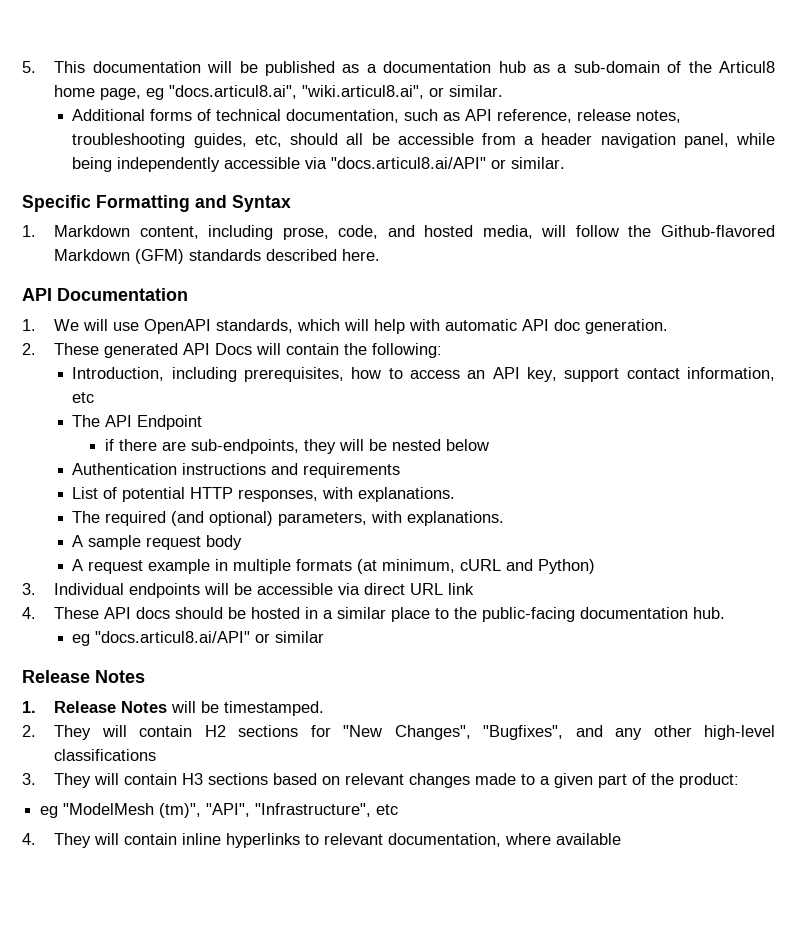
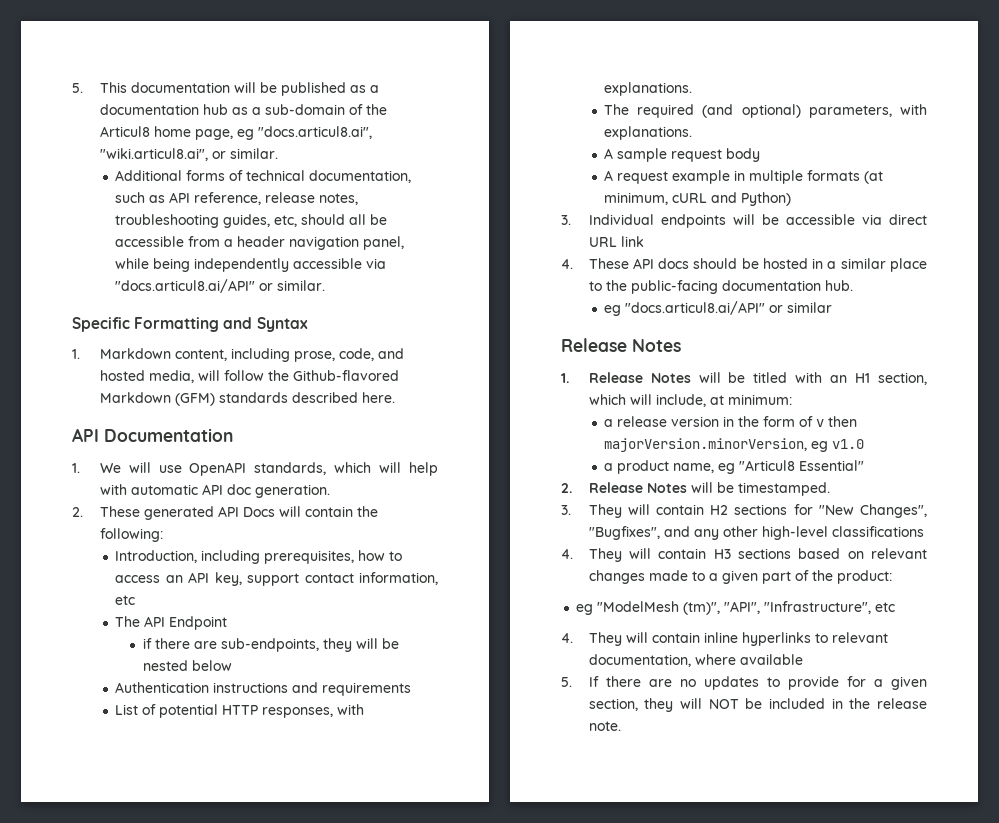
- 1. Release Notes will be timestamped.
+ 1. Release Notes will be titled with an H1 section, which will include, at minimum:
+ a release version in the form of v then majorVersion.minorVersion, eg v1.0
+ a product name, eg "Articul8 Essential"
+ 2. Release Notes will be timestamped.
- 2. They will contain H2 sections for "New Changes", "Bugfixes", and any other high-level classifications
+ 3. They will contain H2 sections for "New Changes", "Bugfixes", and any other high-level classifications
- 3. They will contain H3 sections based on relevant changes made to a given part of the product:
+ 4. They will contain H3 sections based on relevant changes made to a given part of the product:
+ 5. If there are no updates to provide for a given section, they will NOT be included in the release note.

